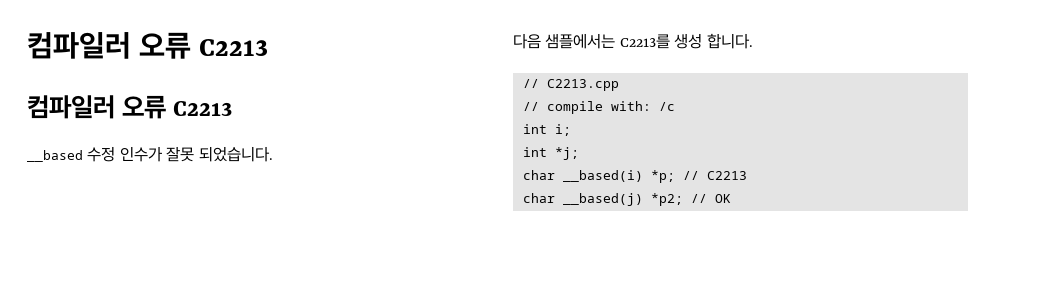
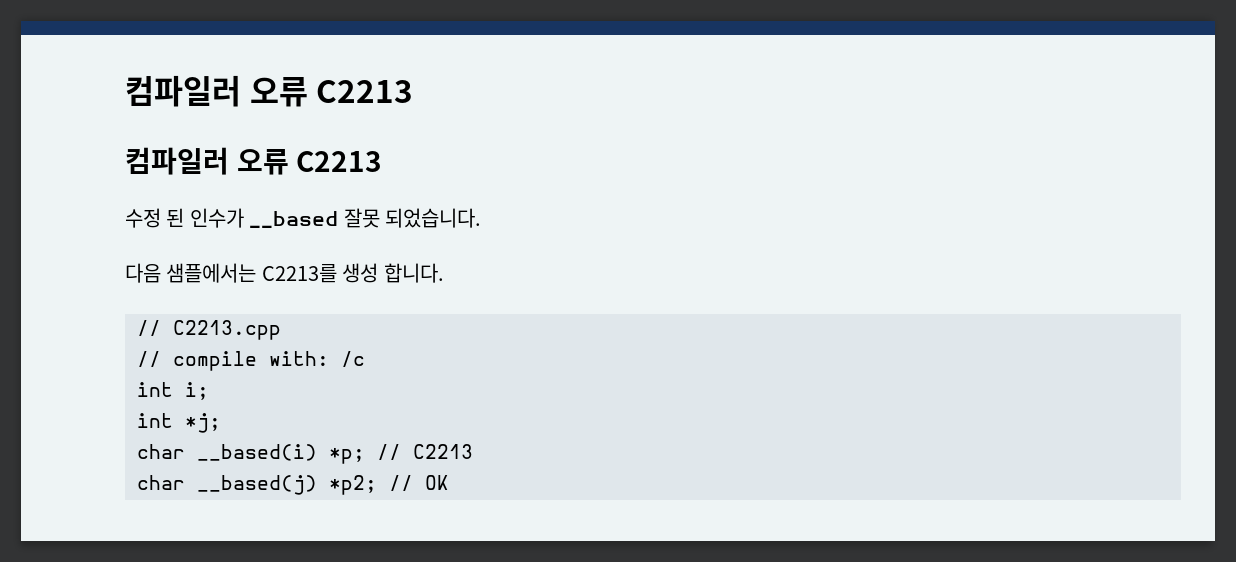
- __based 수정 인수가 잘못 되었습니다.
+ 수정 된 인수가 __based 잘못 되었습니다.

